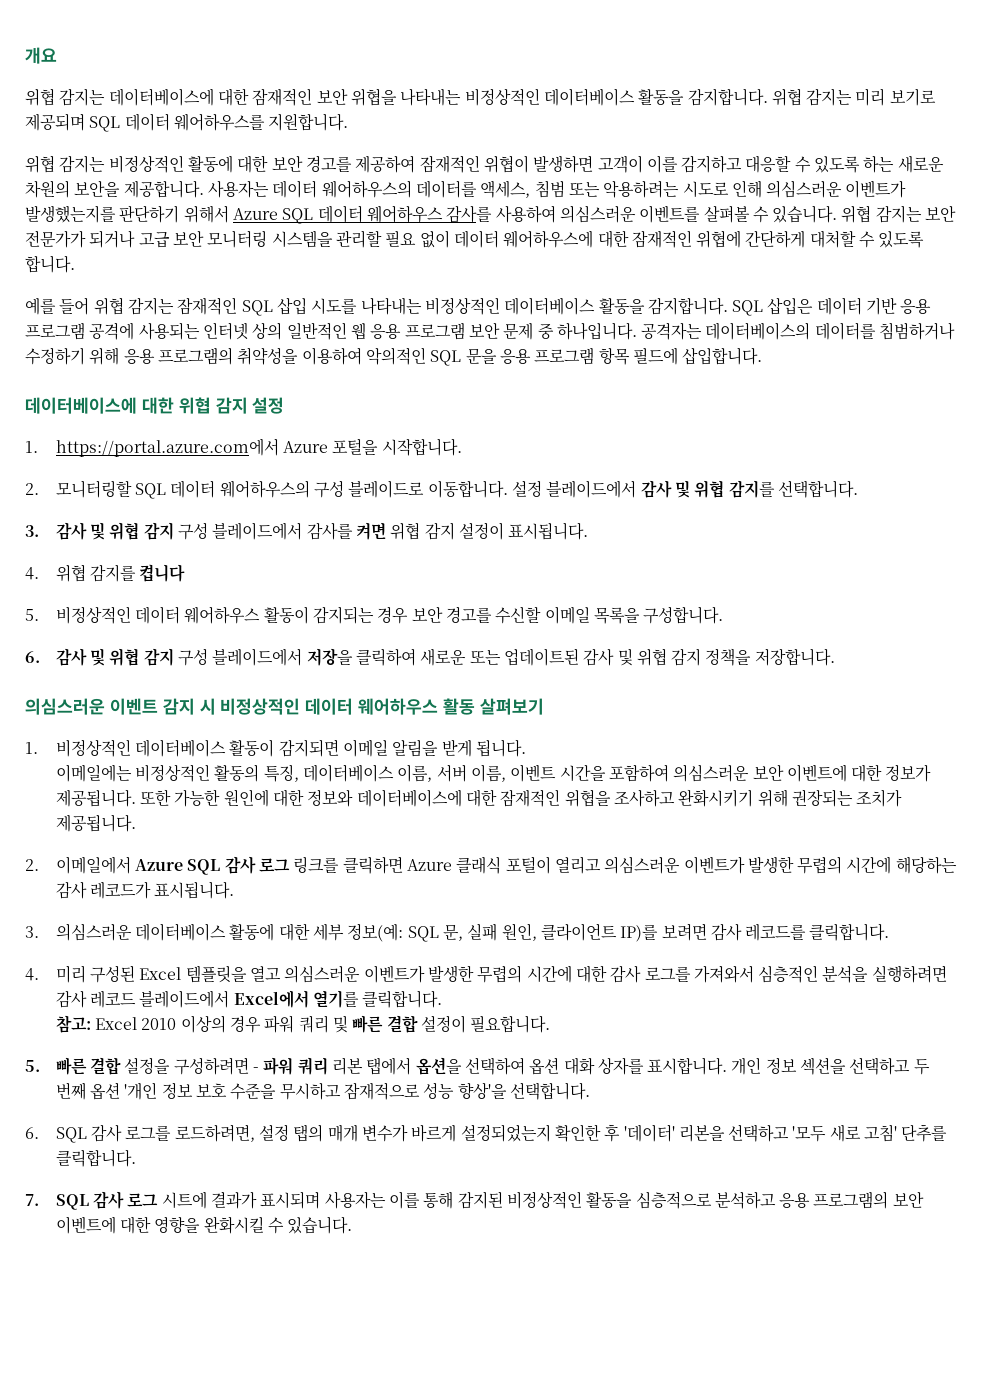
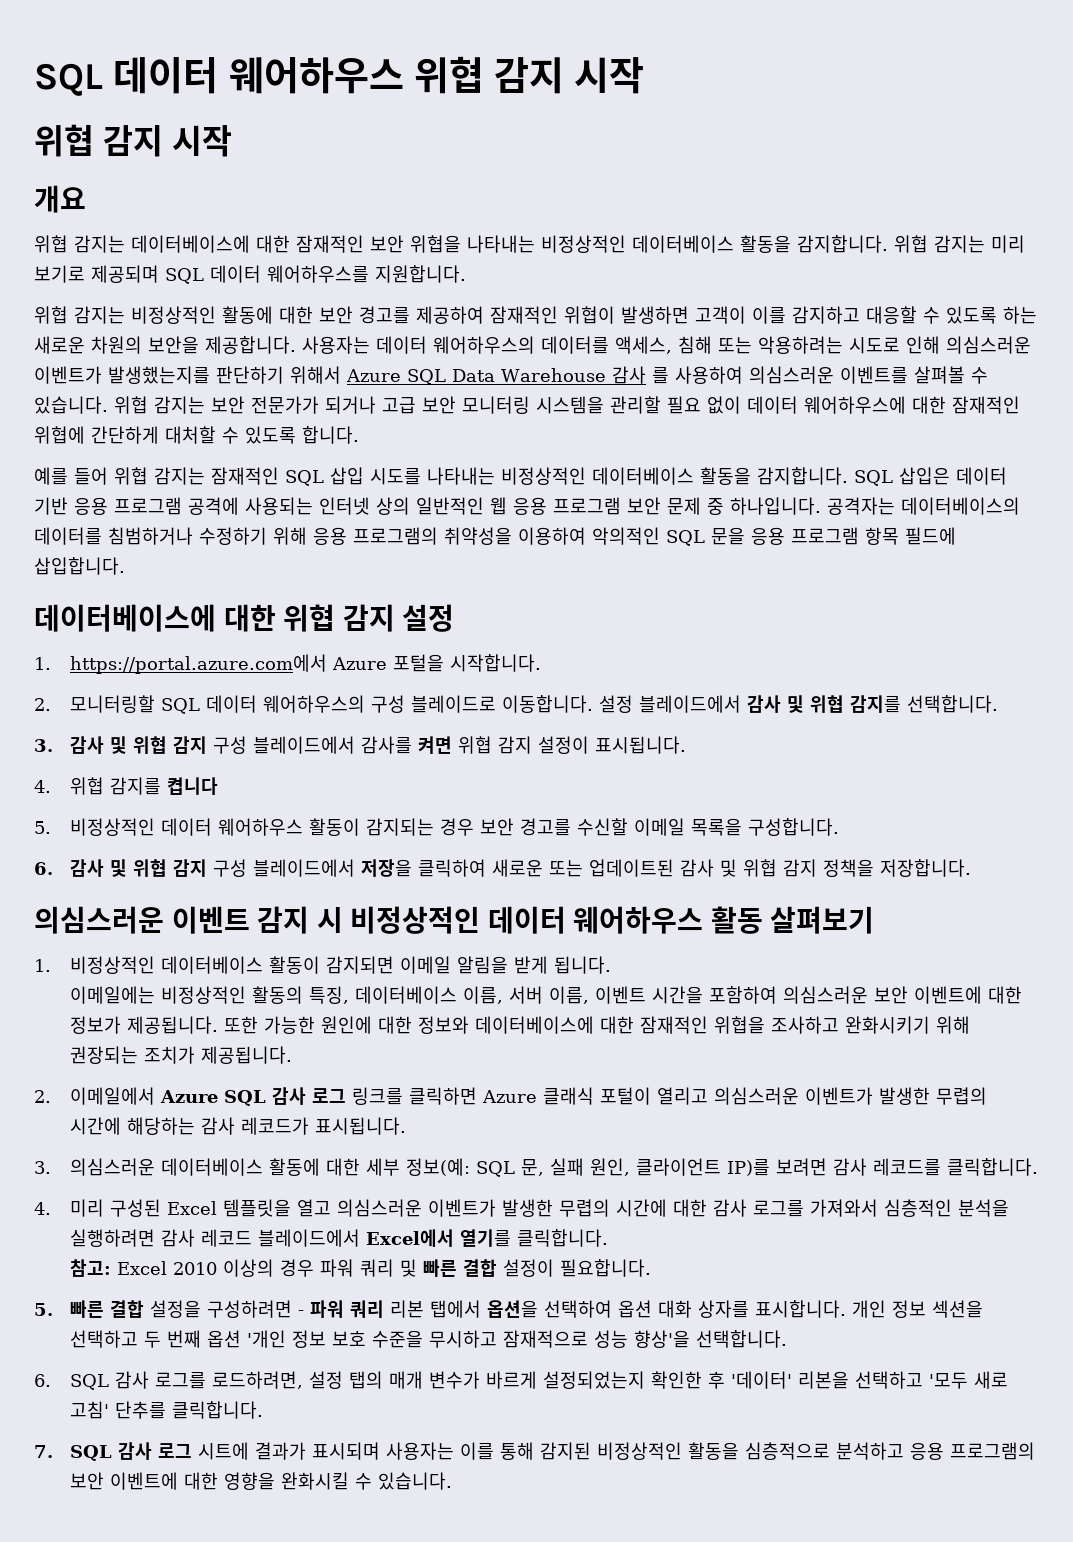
+ SQL 데이터 웨어하우스 위협 감지 시작
+ 위협 감지 시작
- 사용자는 데이터 웨어하우스의 데이터를 액세스, 침범 또는 악용하려는 시도로 인해 의심스러운 이벤트가 발생했는지를 판단하기 위해서 Azure SQL 데이터 웨어하우스 감사를 사용하여 의심스러운 이벤트를 살펴볼 수 있습니다.
+ 사용자는 데이터 웨어하우스의 데이터를 액세스, 침해 또는 악용하려는 시도로 인해 의심스러운 이벤트가 발생했는지를 판단하기 위해서 Azure SQL Data Warehouse 감사 를 사용하여 의심스러운 이벤트를 살펴볼 수 있습니다.

